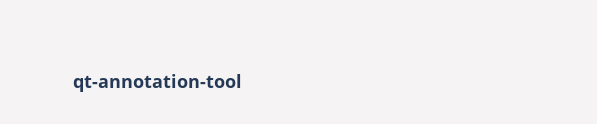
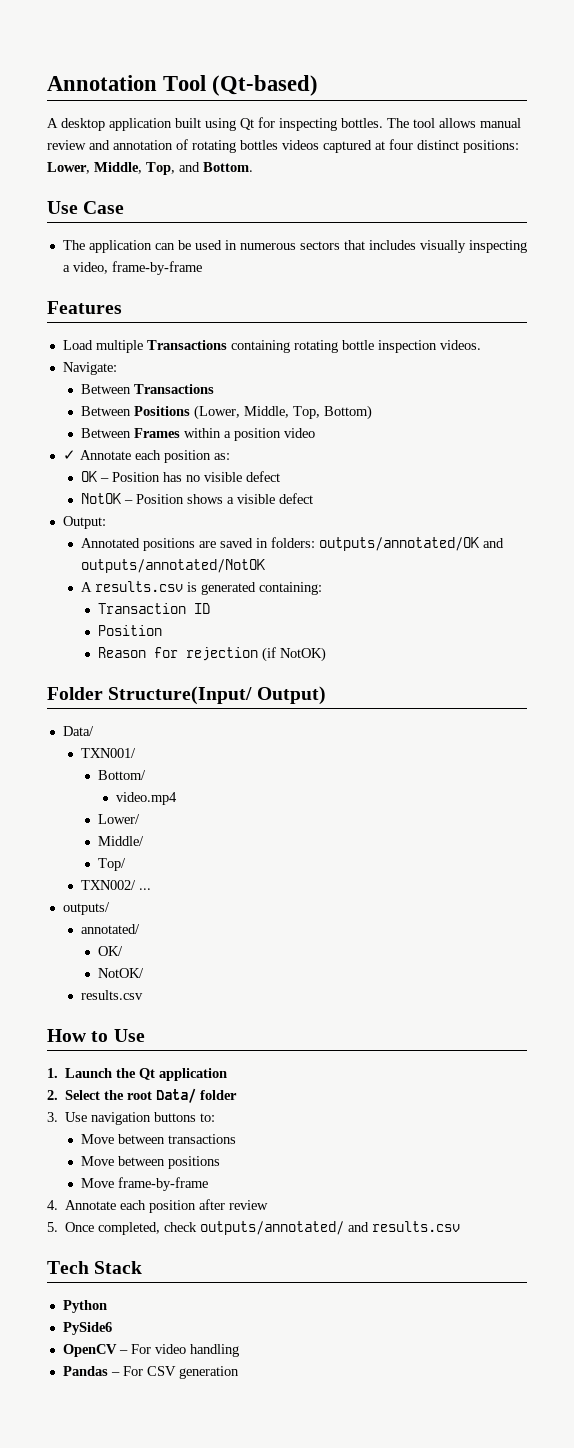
- qt-annotation-tool
+ Annotation Tool (Qt-based)
+ A desktop application built using Qt for inspecting bottles. The tool allows manual review and annotation of rotating bottles videos captured at four distinct positions: Lower, Middle, Top, and Bottom.
+ Use Case
+ The application can be used in numerous sectors that includes visually inspecting a video, frame-by-frame
+ Features
+ Load multiple Transactions containing rotating bottle inspection videos.
+ Navigate:
+ Between Transactions
+ Between Positions (Lower, Middle, Top, Bottom)
+ Between Frames within a position video
+ ✓ Annotate each position as:
+ OK – Position has no visible defect
+ NotOK – Position shows a visible defect
+ Output:
+ Annotated positions are saved in folders: outputs/annotated/OK and outputs/annotated/NotOK
+ A results.csv is generated containing:
+ Transaction ID
+ Position
+ Reason for rejection (if NotOK)
+ Folder Structure(Input/ Output)
+ Data/
+ TXN001/
+ Bottom/
+ video.mp4
+ Lower/
+ Middle/
+ Top/
+ TXN002/ ...
+ outputs/
+ annotated/
+ OK/
+ NotOK/
+ results.csv
+ How to Use
+ 1. Launch the Qt application
+ 2. Select the root Data/ folder
+ 3. Use navigation buttons to:
+ Move between transactions
+ Move between positions
+ Move frame-by-frame
+ 4. Annotate each position after review
+ 5. Once completed, check outputs/annotated/ and results.csv
+ Tech Stack
+ Python
+ PySide6
+ OpenCV – For video handling
+ Pandas – For CSV generation

